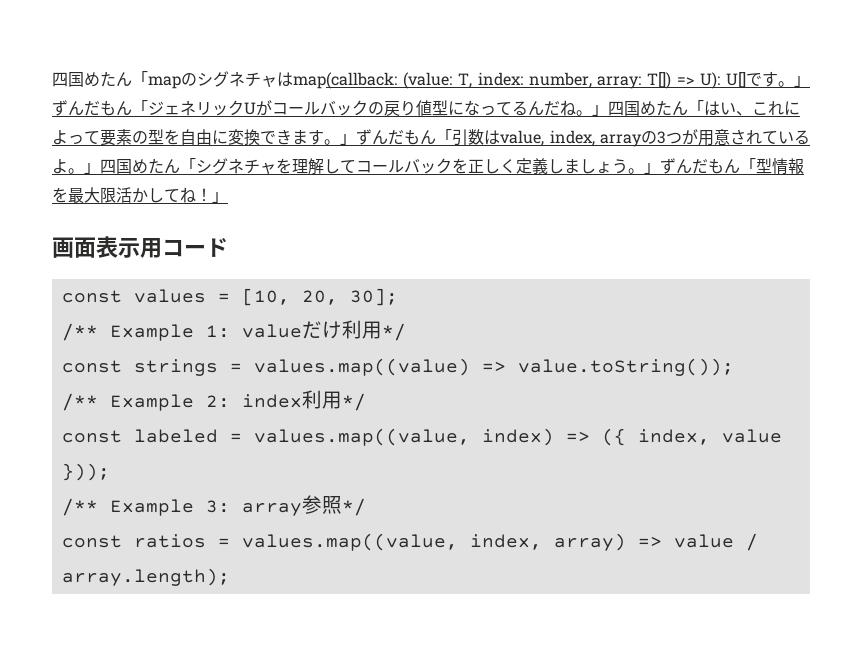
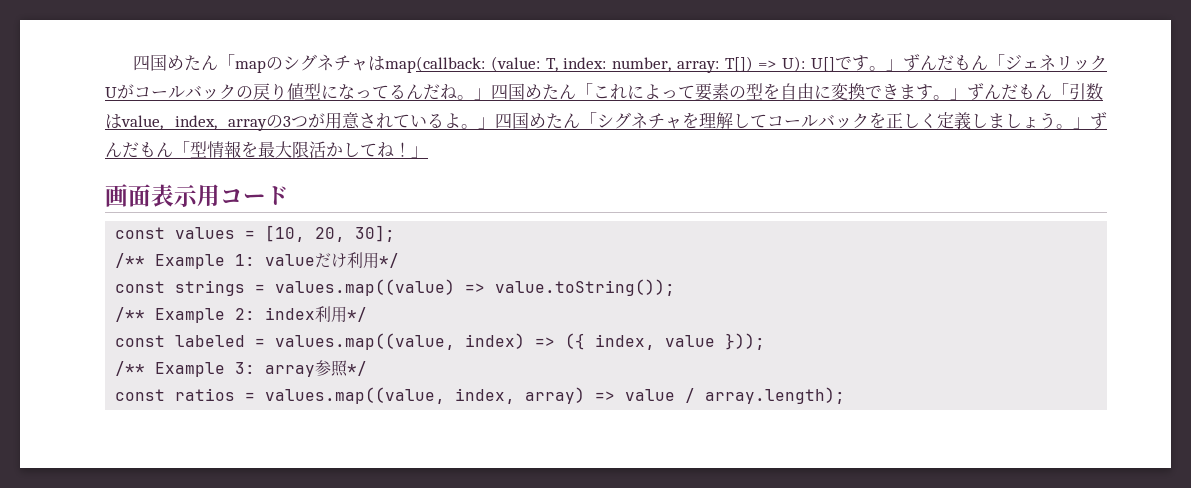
- U[]です。」ずんだもん「ジェネリックUがコールバックの戻り値型になってるんだね。」四国めたん「はい、これによって要素の型を自由に変換できます。」ずんだもん「引数はvalue, index, arrayの3つが用意されているよ。」四国めたん「シグネチャを理解してコールバックを正しく定義しましょう。」ずんだもん「型情報を最大限活かしてね！」
+ U[]です。」ずんだもん「ジェネリックUがコールバックの戻り値型になってるんだね。」四国めたん「これによって要素の型を自由に変換できます。」ずんだもん「引数はvalue, index, arrayの3つが用意されているよ。」四国めたん「シグネチャを理解してコールバックを正しく定義しましょう。」ずんだもん「型情報を最大限活かしてね！」

